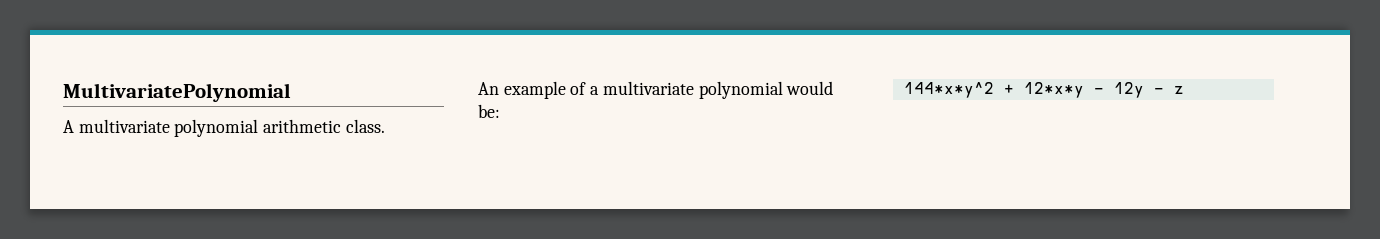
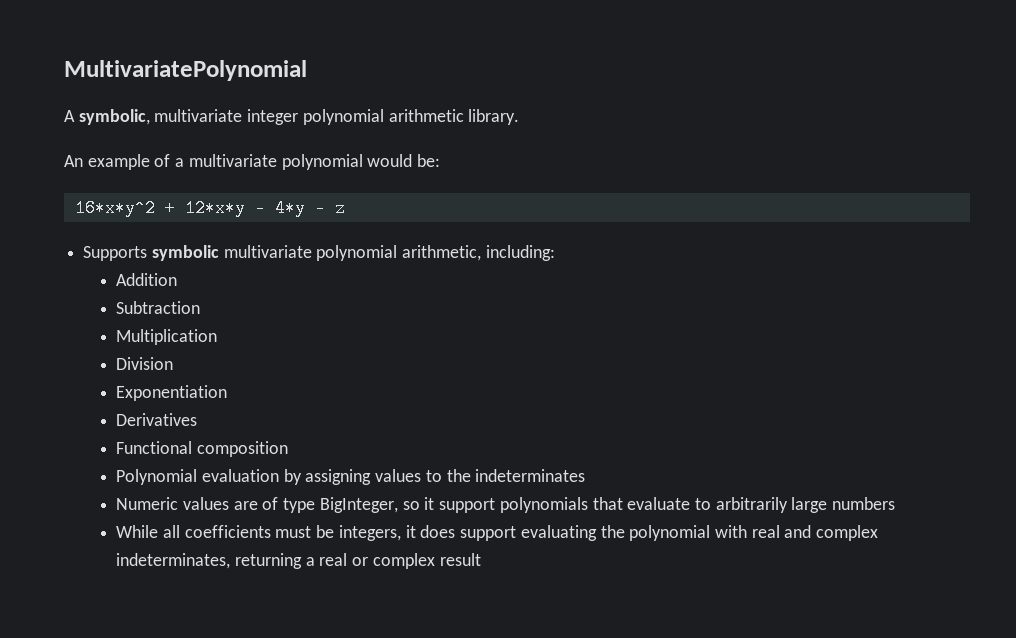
- A multivariate polynomial arithmetic class.
+ A symbolic, multivariate integer polynomial arithmetic library.
- 144*x*y^2 + 12*x*y - 12y - z
+ 16*x*y^2 + 12*x*y - 4*y - z
+ Supports symbolic multivariate polynomial arithmetic, including:
+ Addition
+ Subtraction
+ Multiplication
+ Division
+ Exponentiation
+ Derivatives
+ Functional composition
+ Polynomial evaluation by assigning values to the indeterminates
+ Numeric values are of type BigInteger, so it support polynomials that evaluate to arbitrarily large numbers
+ While all coefficients must be integers, it does support evaluating the polynomial with real and complex indeterminates, returning a real or complex result

